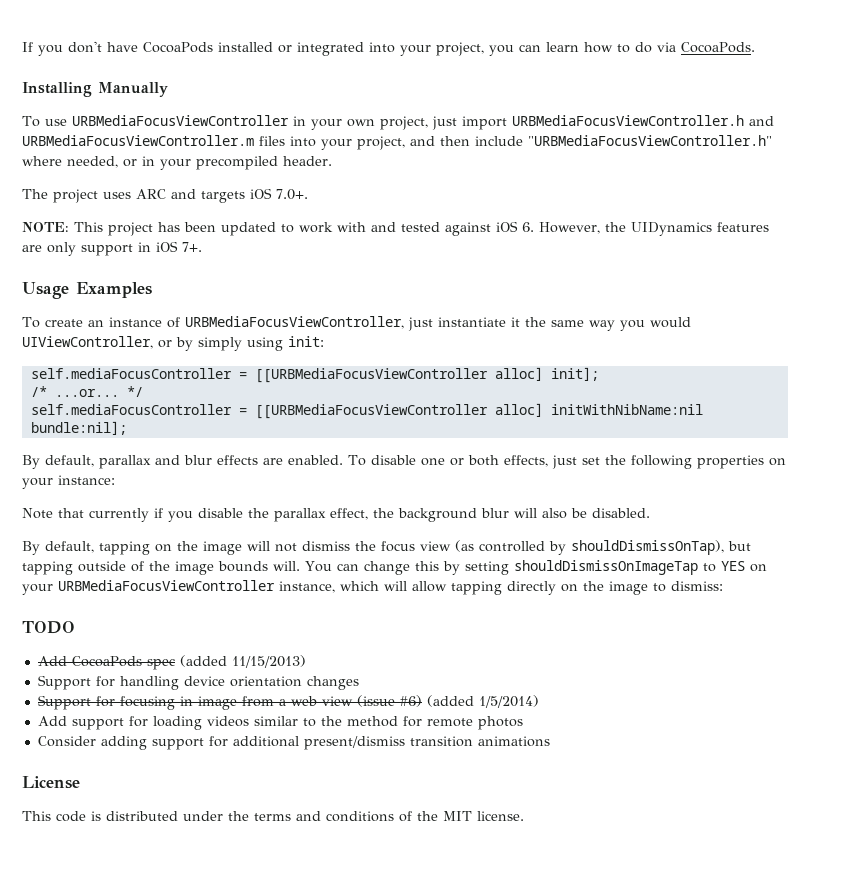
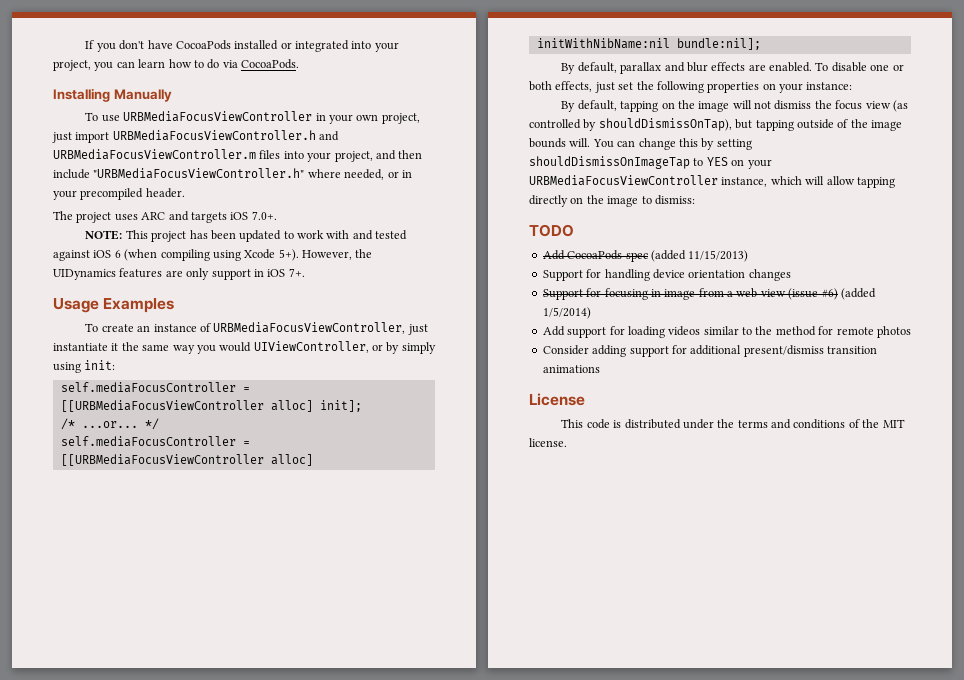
- NOTE: This project has been updated to work with and tested against iOS 6. However, the UIDynamics features are only support in iOS 7+.
+ NOTE: This project has been updated to work with and tested against iOS 6 (when compiling using Xcode 5+). However, the UIDynamics features are only support in iOS 7+.
- Note that currently if you disable the parallax effect, the background blur will also be disabled.

